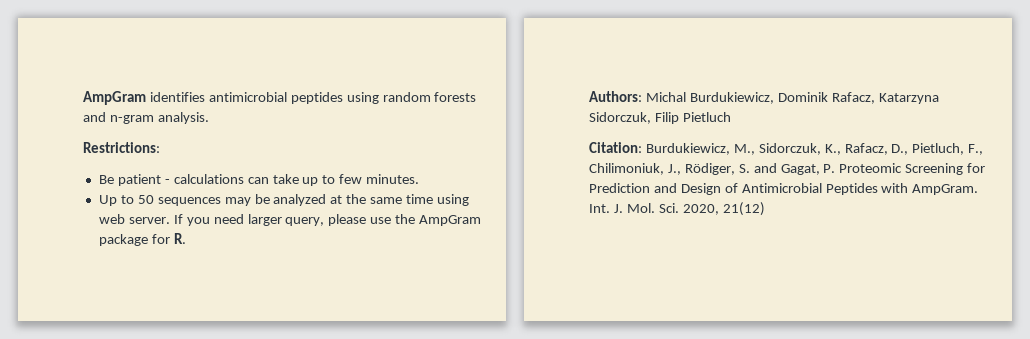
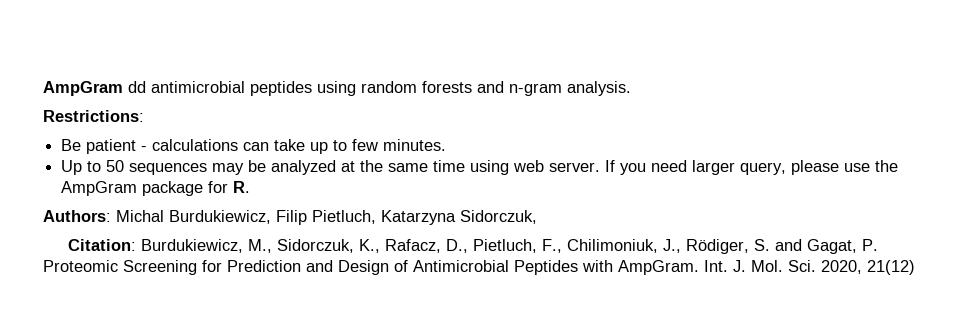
- AmpGram identifies antimicrobial peptides using random forests and n-gram analysis.
+ AmpGram dd antimicrobial peptides using random forests and n-gram analysis.
- Authors: Michal Burdukiewicz, Dominik Rafacz, Katarzyna Sidorczuk, Filip Pietluch
+ Authors: Michal Burdukiewicz, Filip Pietluch, Katarzyna Sidorczuk,

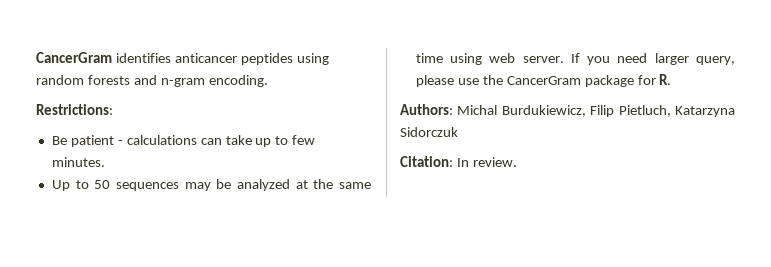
- AmpGram dd antimicrobial peptides using random forests and n-gram analysis.
+ CancerGram identifies anticancer peptides using random forests and n-gram encoding.
- If you need larger query, please use the AmpGram package for R.
+ If you need larger query, please use the CancerGram package for R.
- Authors: Michal Burdukiewicz, Filip Pietluch, Katarzyna Sidorczuk,
+ Authors: Michal Burdukiewicz, Filip Pietluch, Katarzyna Sidorczuk
- Citation: Burdukiewicz, M., Sidorczuk, K., Rafacz, D., Pietluch, F., Chilimoniuk, J., Rödiger, S. and Gagat, P. Proteomic Screening for Prediction and Design of Antimicrobial Peptides with AmpGram. Int. J. Mol. Sci. 2020, 21(12)
+ Citation: In review.

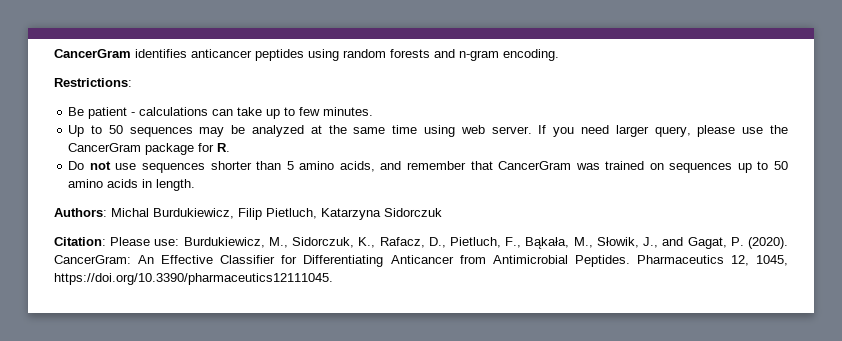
+ Do not use sequences shorter than 5 amino acids, and remember that CancerGram was trained on sequences up to 50 amino acids in length.
- Citation: In review.
+ Citation: Please use: Burdukiewicz, M., Sidorczuk, K., Rafacz, D., Pietluch, F., Bąkała, M., Słowik, J., and Gagat, P. (2020). CancerGram: An Effective Classifier for Differentiating Anticancer from Antimicrobial Peptides. Pharmaceutics 12, 1045, https://doi.org/10.3390/pharmaceutics12111045.

